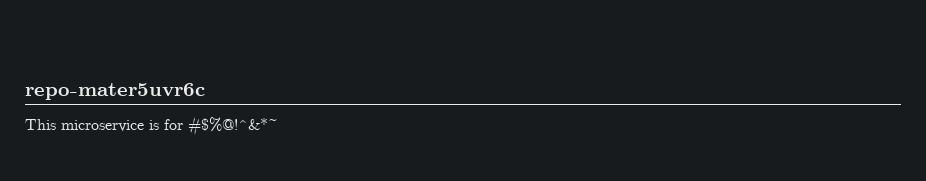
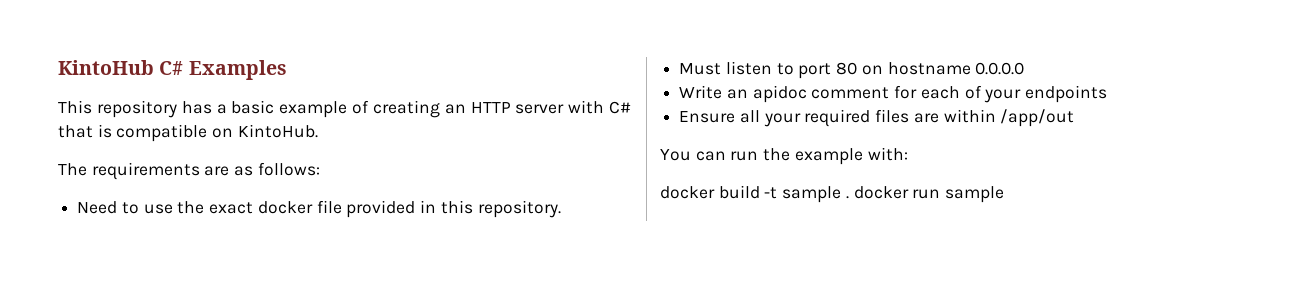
- repo-mater5uvr6c
- This microservice is for #$%@!^&*~
+ KintoHub C# Examples
+ This repository has a basic example of creating an HTTP server with C# that is compatible on KintoHub.
+ The requirements are as follows:
+ Need to use the exact docker file provided in this repository.
+ Must listen to port 80 on hostname 0.0.0.0
+ Write an apidoc comment for each of your endpoints
+ Ensure all your required files are within /app/out
+ You can run the example with:
+ docker build -t sample . docker run sample

